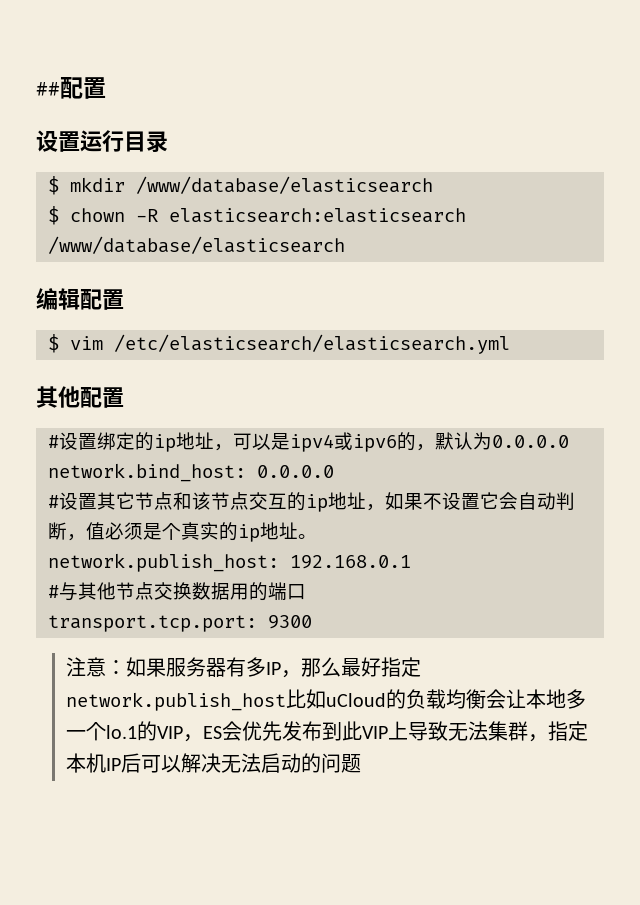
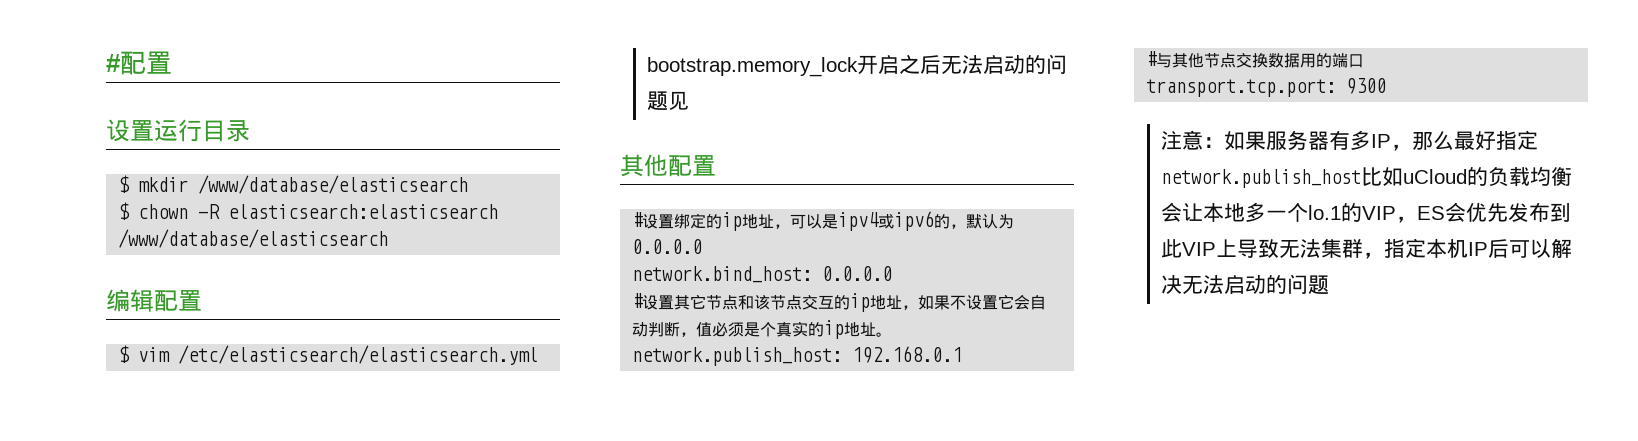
- ##配置
+ #配置
+ bootstrap.memory_lock开启之后无法启动的问题见

